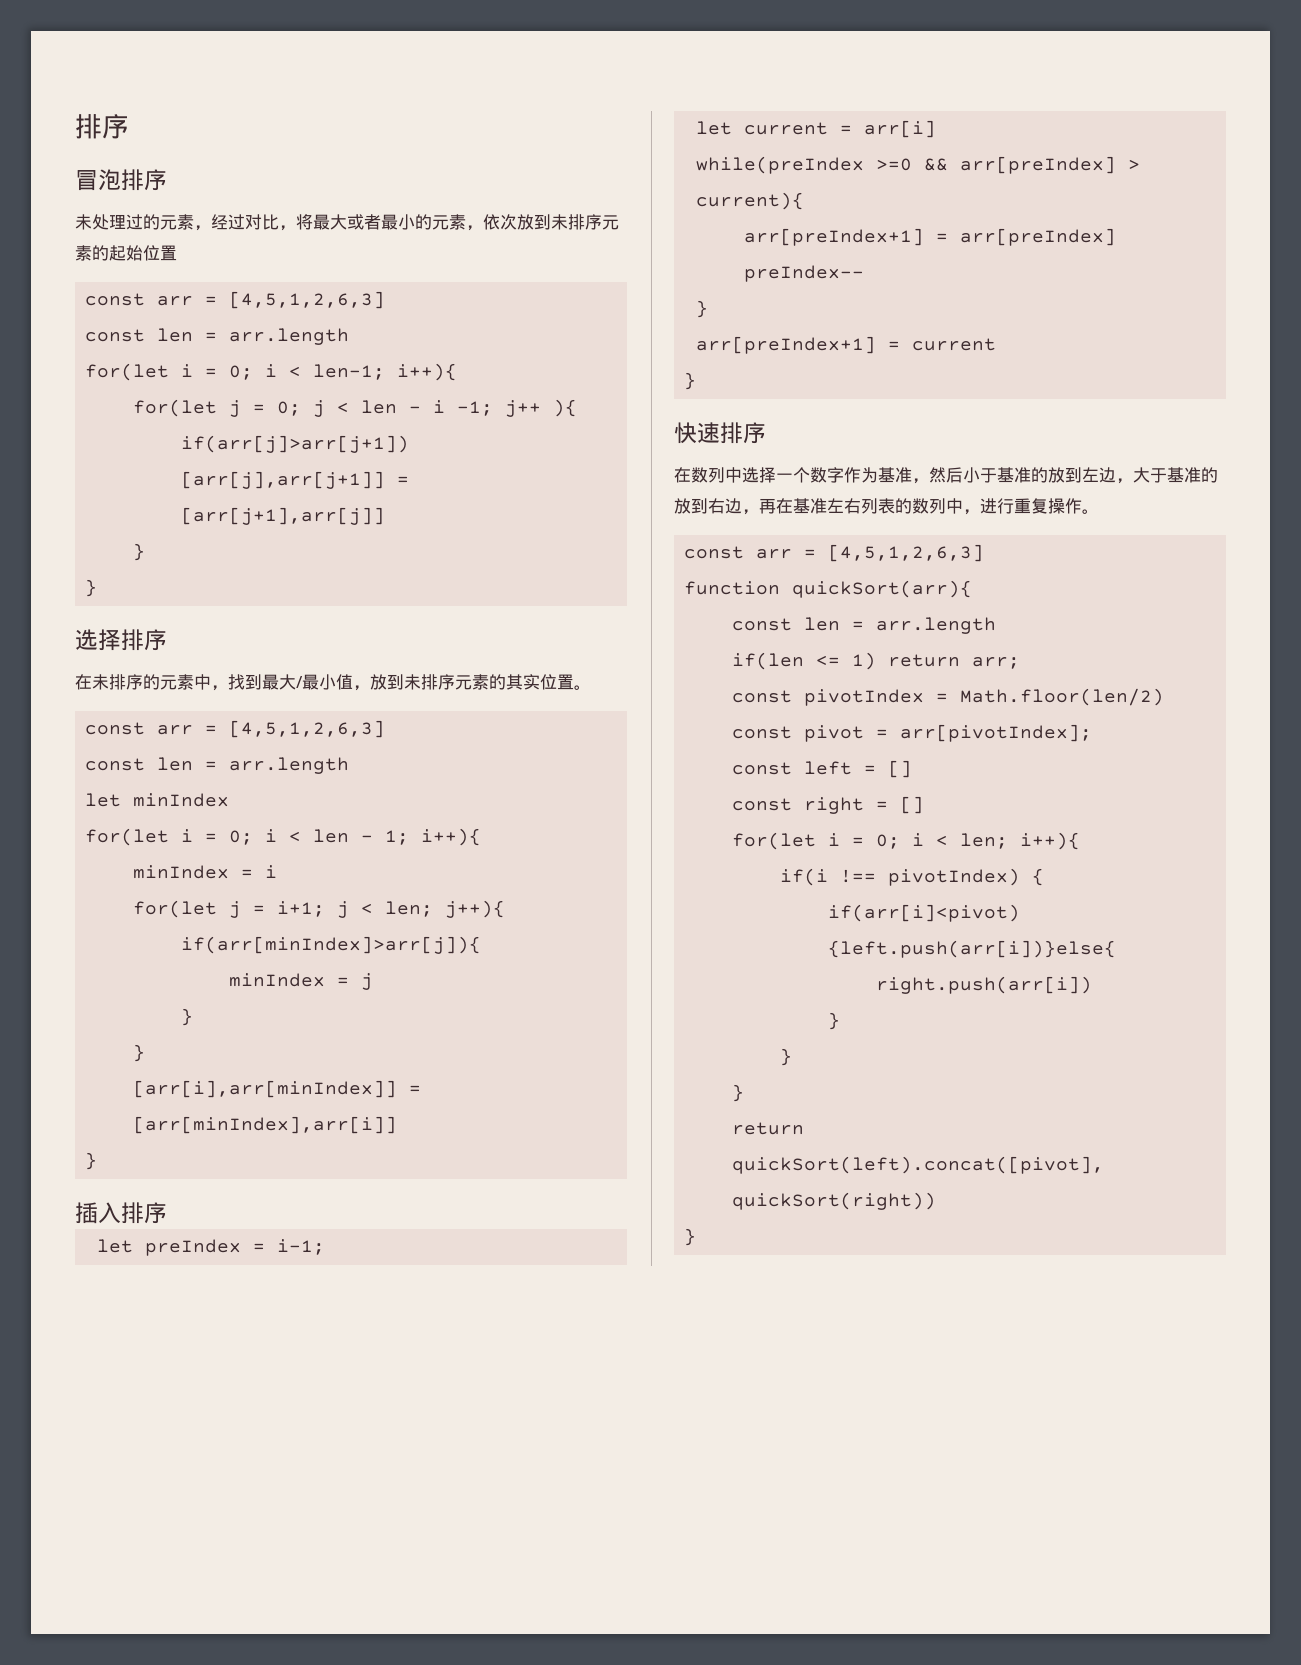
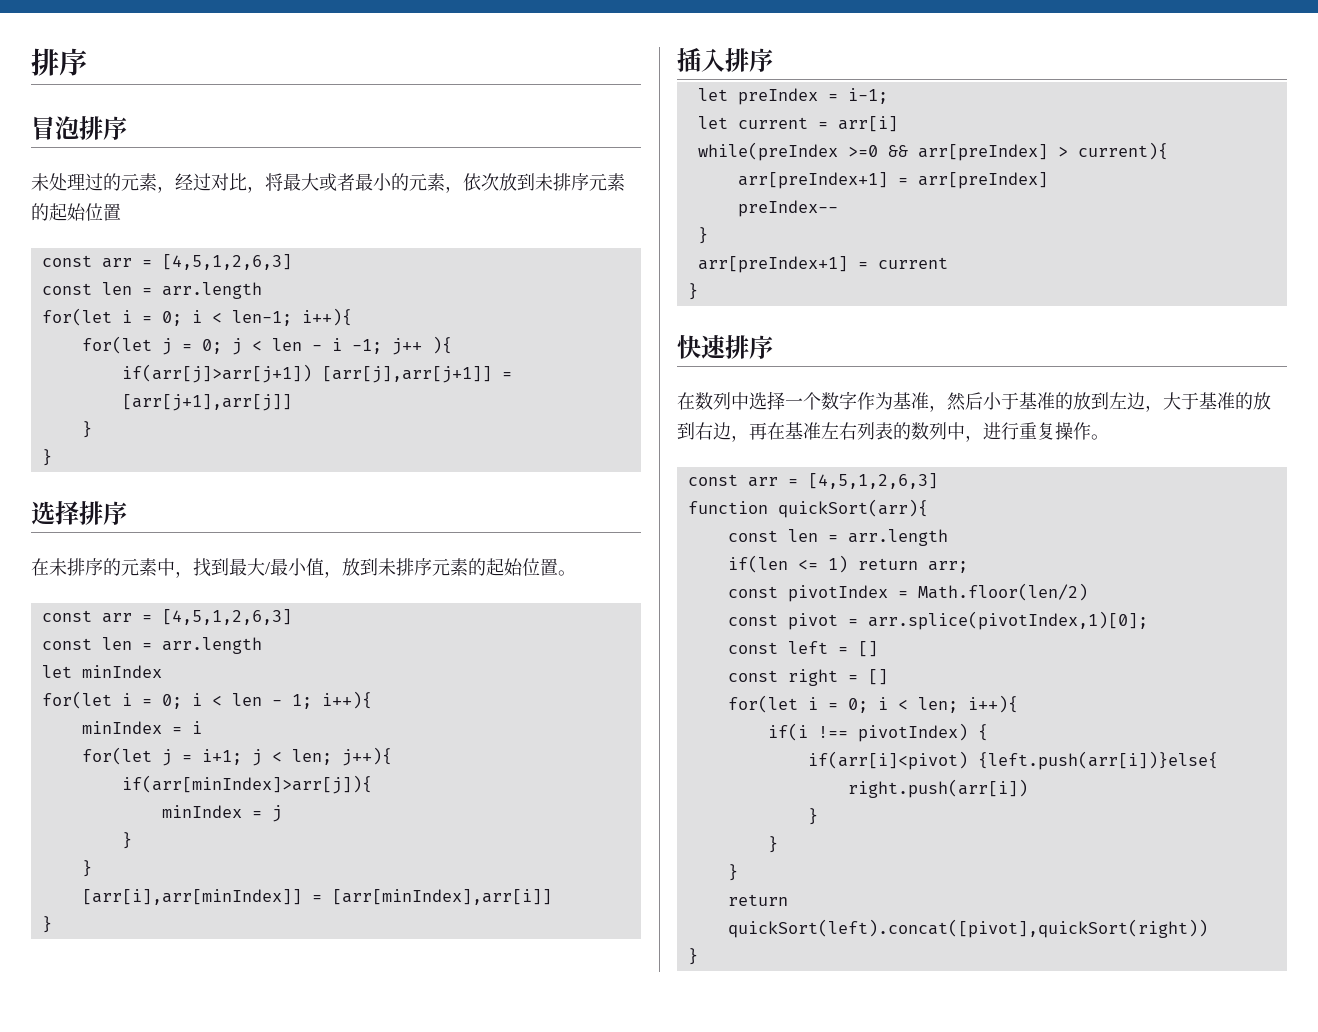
- 在未排序的元素中，找到最大/最小值，放到未排序元素的其实位置。
+ 在未排序的元素中，找到最大/最小值，放到未排序元素的起始位置。
- const pivot = arr[pivotIndex];
+ const pivot = arr.splice(pivotIndex,1)[0];

